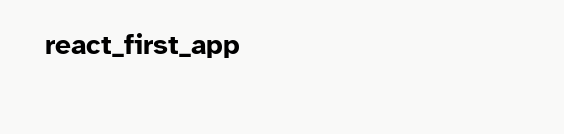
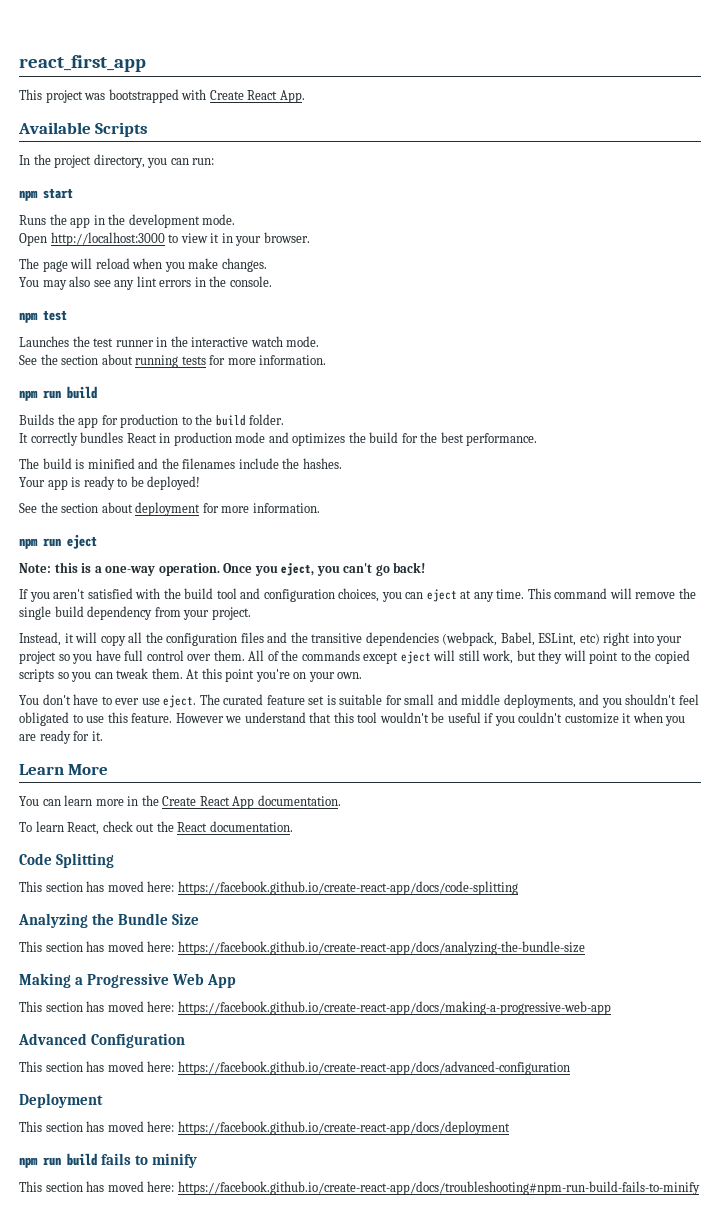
+ This project was bootstrapped with Create React App.
+ Available Scripts
+ In the project directory, you can run:
+ npm start
+ Runs the app in the development mode.
+ Open http://localhost:3000 to view it in your browser.
+ The page will reload when you make changes.
+ You may also see any lint errors in the console.
+ npm test
+ Launches the test runner in the interactive watch mode.
+ See the section about running tests for more information.
+ npm run build
+ Builds the app for production to the build folder.
+ It correctly bundles React in production mode and optimizes the build for the best performance.
+ The build is minified and the filenames include the hashes.
+ Your app is ready to be deployed!
+ See the section about deployment for more information.
+ npm run eject
+ Note: this is a one-way operation. Once you eject, you can't go back!
+ If you aren't satisfied with the build tool and configuration choices, you can eject at any time. This command will remove the single build dependency from your project.
+ Instead, it will copy all the configuration files and the transitive dependencies (webpack, Babel, ESLint, etc) right into your project so you have full control over them. All of the commands except eject will still work, but they will point to the copied scripts so you can tweak them. At this point you're on your own.
+ You don't have to ever use eject. The curated feature set is suitable for small and middle deployments, and you shouldn't feel obligated to use this feature. However we understand that this tool wouldn't be useful if you couldn't customize it when you are ready for it.
+ Learn More
+ You can learn more in the Create React App documentation.
+ To learn React, check out the React documentation.
+ Code Splitting
+ This section has moved here: https://facebook.github.io/create-react-app/docs/code-splitting
+ Analyzing the Bundle Size
+ This section has moved here: https://facebook.github.io/create-react-app/docs/analyzing-the-bundle-size
+ Making a Progressive Web App
+ This section has moved here: https://facebook.github.io/create-react-app/docs/making-a-progressive-web-app
+ Advanced Configuration
+ This section has moved here: https://facebook.github.io/create-react-app/docs/advanced-configuration
+ Deployment
+ This section has moved here: https://facebook.github.io/create-react-app/docs/deployment
+ npm run build fails to minify
+ This section has moved here: https://facebook.github.io/create-react-app/docs/troubleshooting#npm-run-build-fails-to-minify

